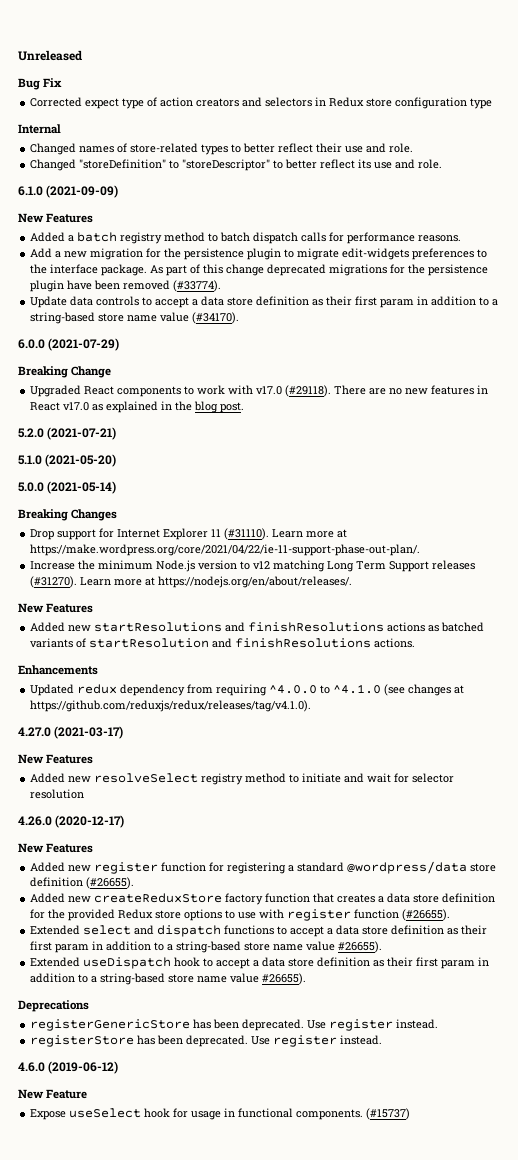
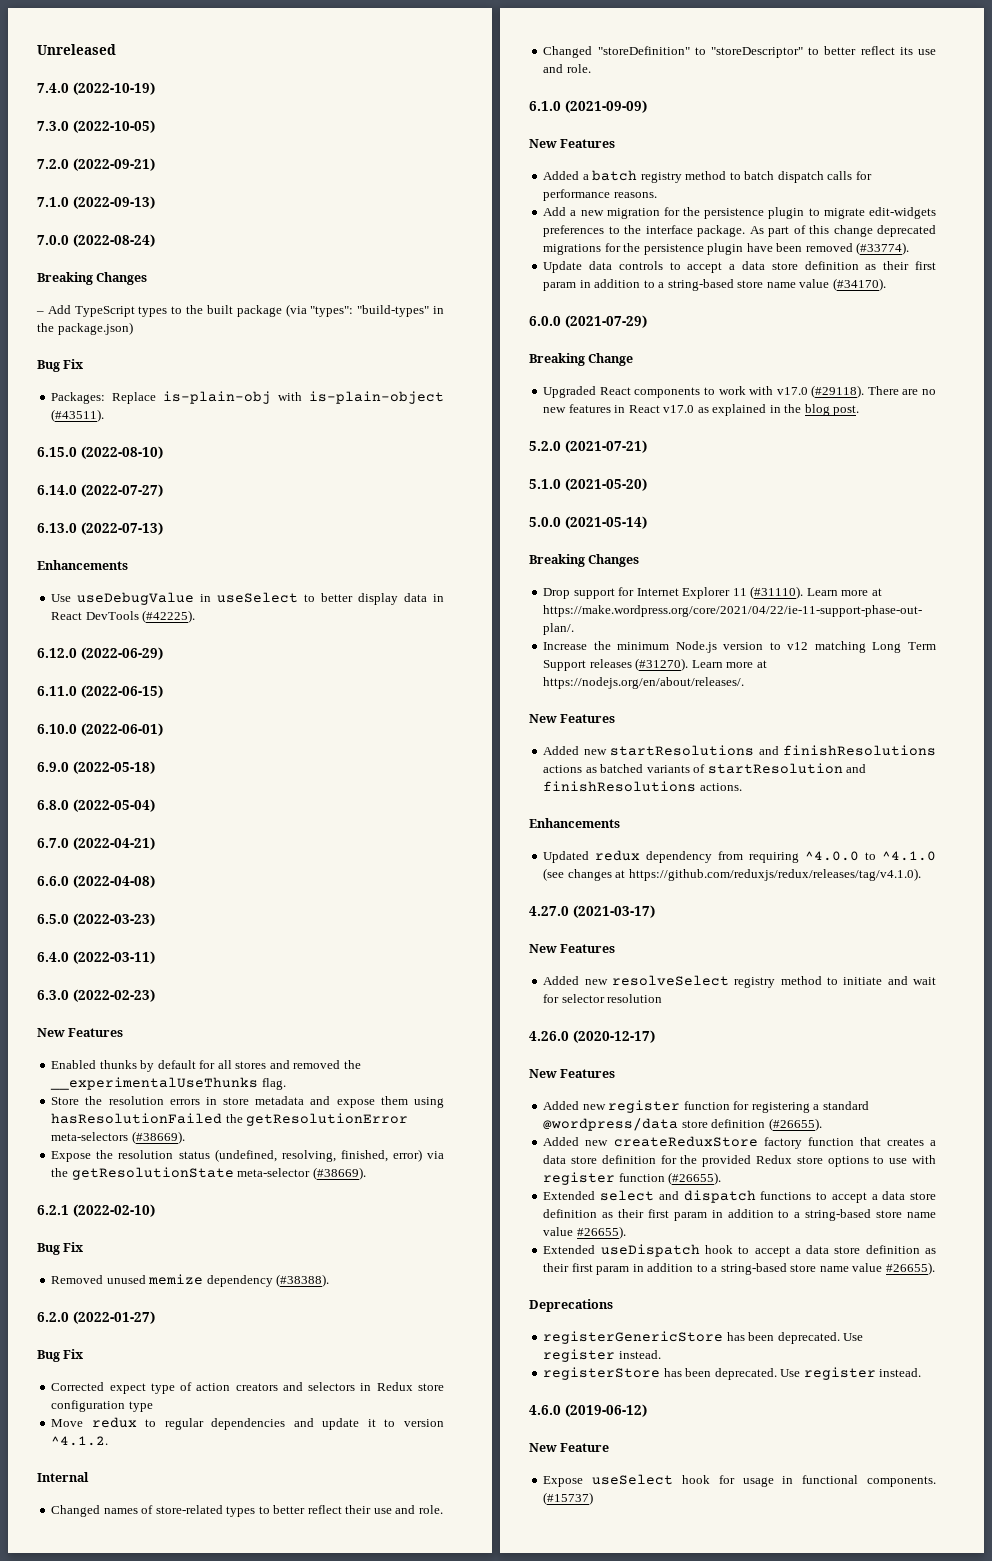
+ 7.4.0 (2022-10-19)
+ 7.3.0 (2022-10-05)
+ 7.2.0 (2022-09-21)
+ 7.1.0 (2022-09-13)
+ 7.0.0 (2022-08-24)
+ Breaking Changes
+ – Add TypeScript types to the built package (via "types": "build-types" in the package.json)
+ Bug Fix
+ Packages: Replace is-plain-obj with is-plain-object (#43511).
+ 6.15.0 (2022-08-10)
+ 6.14.0 (2022-07-27)
+ 6.13.0 (2022-07-13)
+ Enhancements
+ Use useDebugValue in useSelect to better display data in React DevTools (#42225).
+ 6.12.0 (2022-06-29)
+ 6.11.0 (2022-06-15)
+ 6.10.0 (2022-06-01)
+ 6.9.0 (2022-05-18)
+ 6.8.0 (2022-05-04)
+ 6.7.0 (2022-04-21)
+ 6.6.0 (2022-04-08)
+ 6.5.0 (2022-03-23)
+ 6.4.0 (2022-03-11)
+ 6.3.0 (2022-02-23)
+ New Features
+ Enabled thunks by default for all stores and removed the __experimentalUseThunks flag.
+ Store the resolution errors in store metadata and expose them using hasResolutionFailed the getResolutionError meta-selectors (#38669).
+ Expose the resolution status (undefined, resolving, finished, error) via the getResolutionState meta-selector (#38669).
+ 6.2.1 (2022-02-10)
+ Bug Fix
+ Removed unused memize dependency (#38388).
+ 6.2.0 (2022-01-27)
+ Move redux to regular dependencies and update it to version ^4.1.2.

